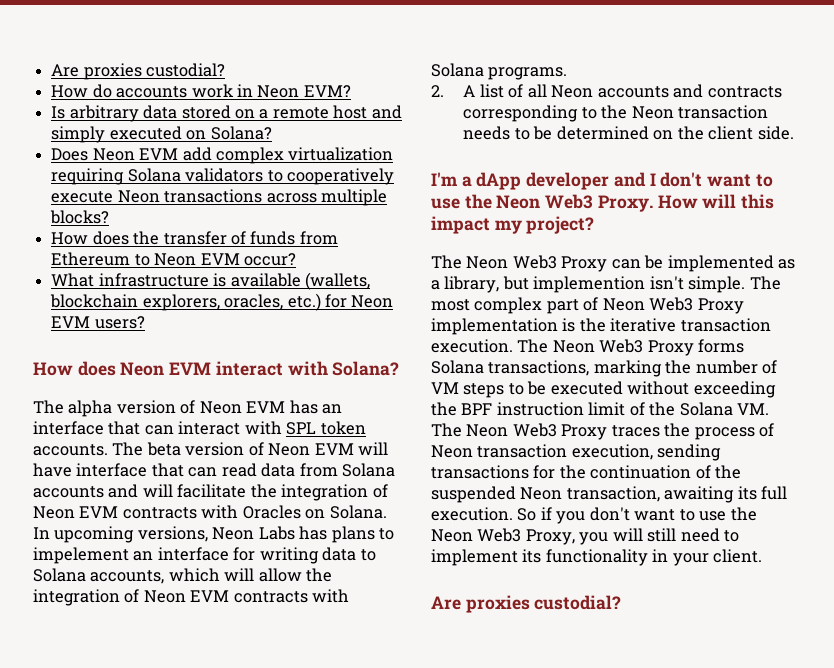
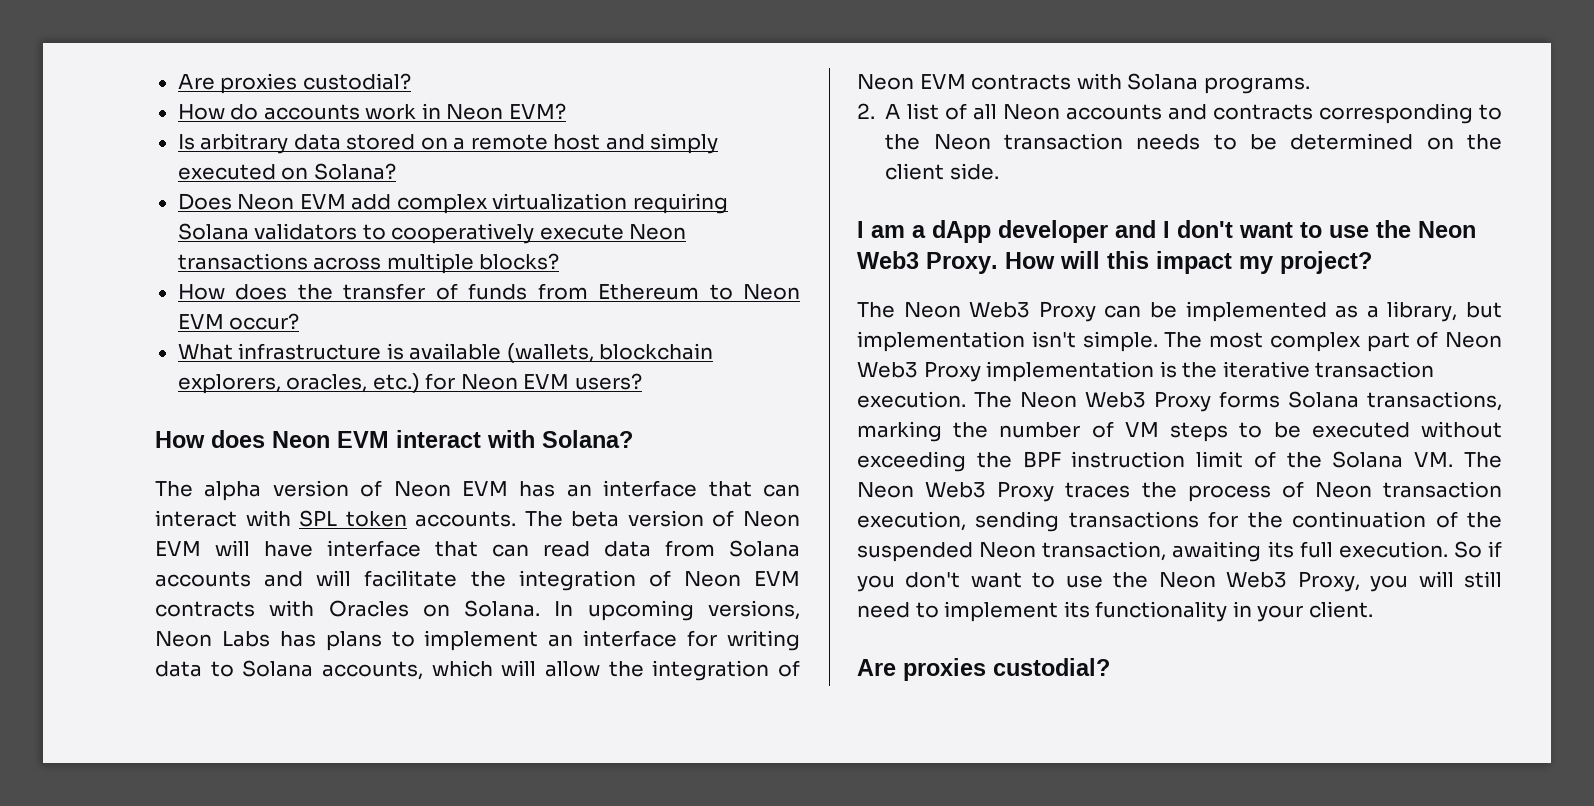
- In upcoming versions, Neon Labs has plans to impelement an interface for writing data to Solana accounts, which will allow the integration of Neon EVM contracts with Solana programs.
+ In upcoming versions, Neon Labs has plans to implement an interface for writing data to Solana accounts, which will allow the integration of Neon EVM contracts with Solana programs.
- I'm a dApp developer and I don't want to use the Neon Web3 Proxy.
+ I am a dApp developer and I don't want to use the Neon Web3 Proxy.
- The Neon Web3 Proxy can be implemented as a library, but implemention isn't simple.
+ The Neon Web3 Proxy can be implemented as a library, but implementation isn't simple.

